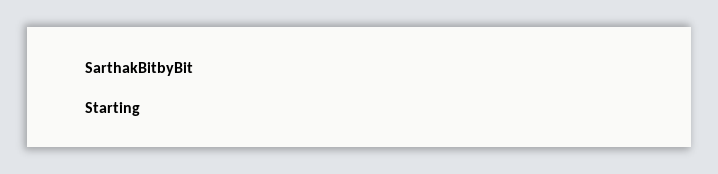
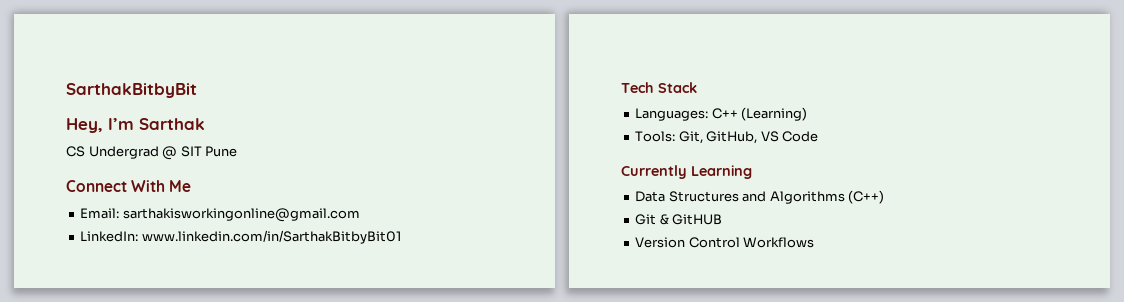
- Starting
+ Hey, I’m Sarthak
+ CS Undergrad @ SIT Pune
+ Connect With Me
+ Email: sarthakisworkingonline@gmail.com
+ LinkedIn: www.linkedin.com/in/SarthakBitbyBit01
+ Tech Stack
+ Languages: C++ (Learning)
+ Tools: Git, GitHub, VS Code
+ Currently Learning
+ Data Structures and Algorithms (C++)
+ Git & GitHUB
+ Version Control Workflows

